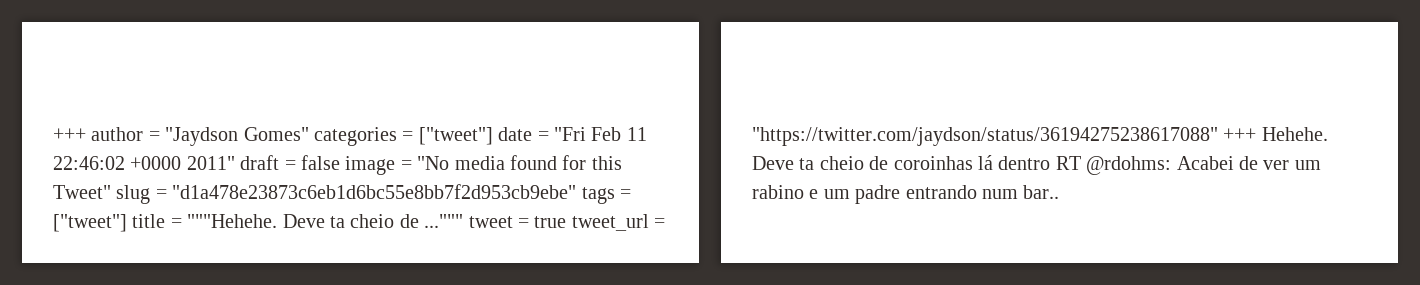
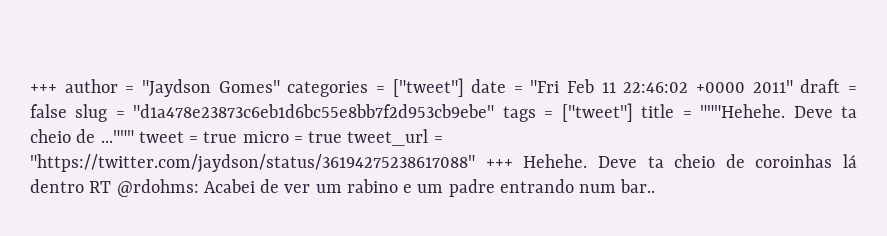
- +++ author = "Jaydson Gomes" categories = ["tweet"] date = "Fri Feb 11 22:46:02 +0000 2011" draft = false image = "No media found for this Tweet" slug = "d1a478e23873c6eb1d6bc55e8bb7f2d953cb9ebe" tags = ["tweet"] title = """Hehehe.
+ +++ author = "Jaydson Gomes" categories = ["tweet"] date = "Fri Feb 11 22:46:02 +0000 2011" draft = false slug = "d1a478e23873c6eb1d6bc55e8bb7f2d953cb9ebe" tags = ["tweet"] title = """Hehehe.
- Deve ta cheio de ...""" tweet = true tweet_url = "https://twitter.com/jaydson/status/36194275238617088" +++ Hehehe.
+ Deve ta cheio de ...""" tweet = true micro = true tweet_url = "https://twitter.com/jaydson/status/36194275238617088" +++ Hehehe.

